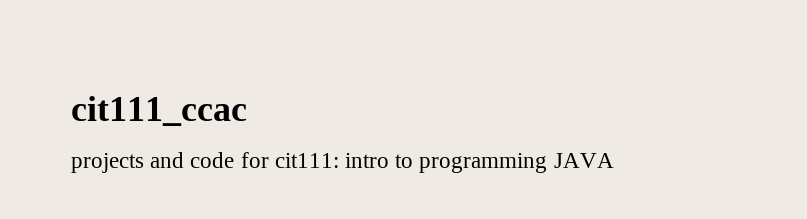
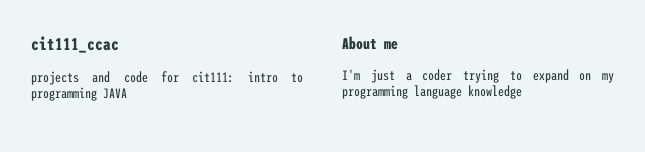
+ About me
+ I'm just a coder trying to expand on my programming language knowledge

